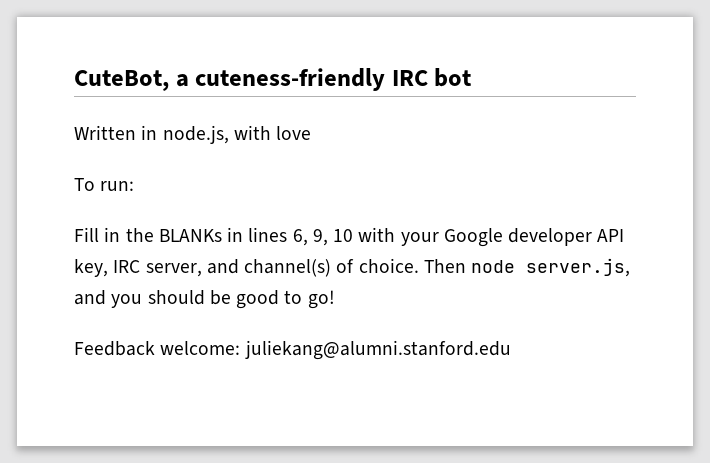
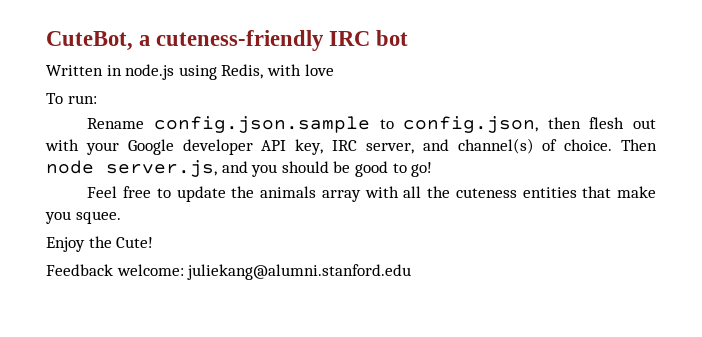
- Written in node.js, with love
+ Written in node.js using Redis, with love
- Fill in the BLANKs in lines 6, 9, 10 with your Google developer API key, IRC server, and channel(s) of choice.
+ Rename config.json.sample to config.json, then flesh out with your Google developer API key, IRC server, and channel(s) of choice.
+ Feel free to update the animals array with all the cuteness entities that make you squee.
+ Enjoy the Cute!

